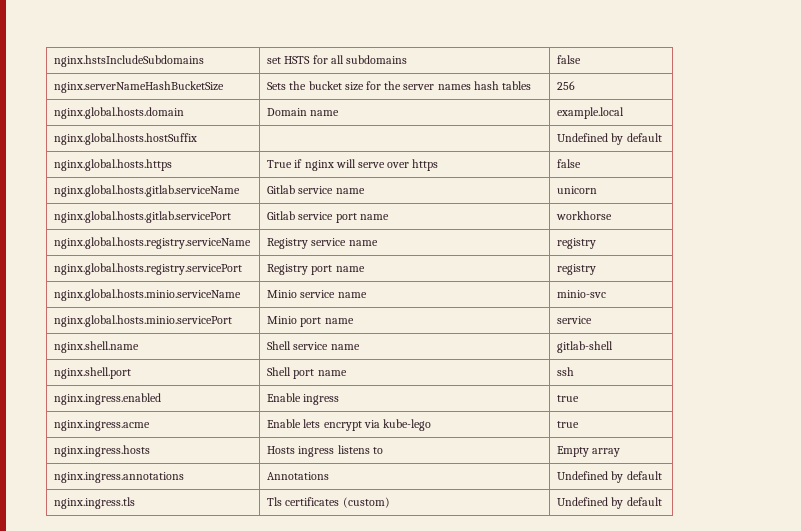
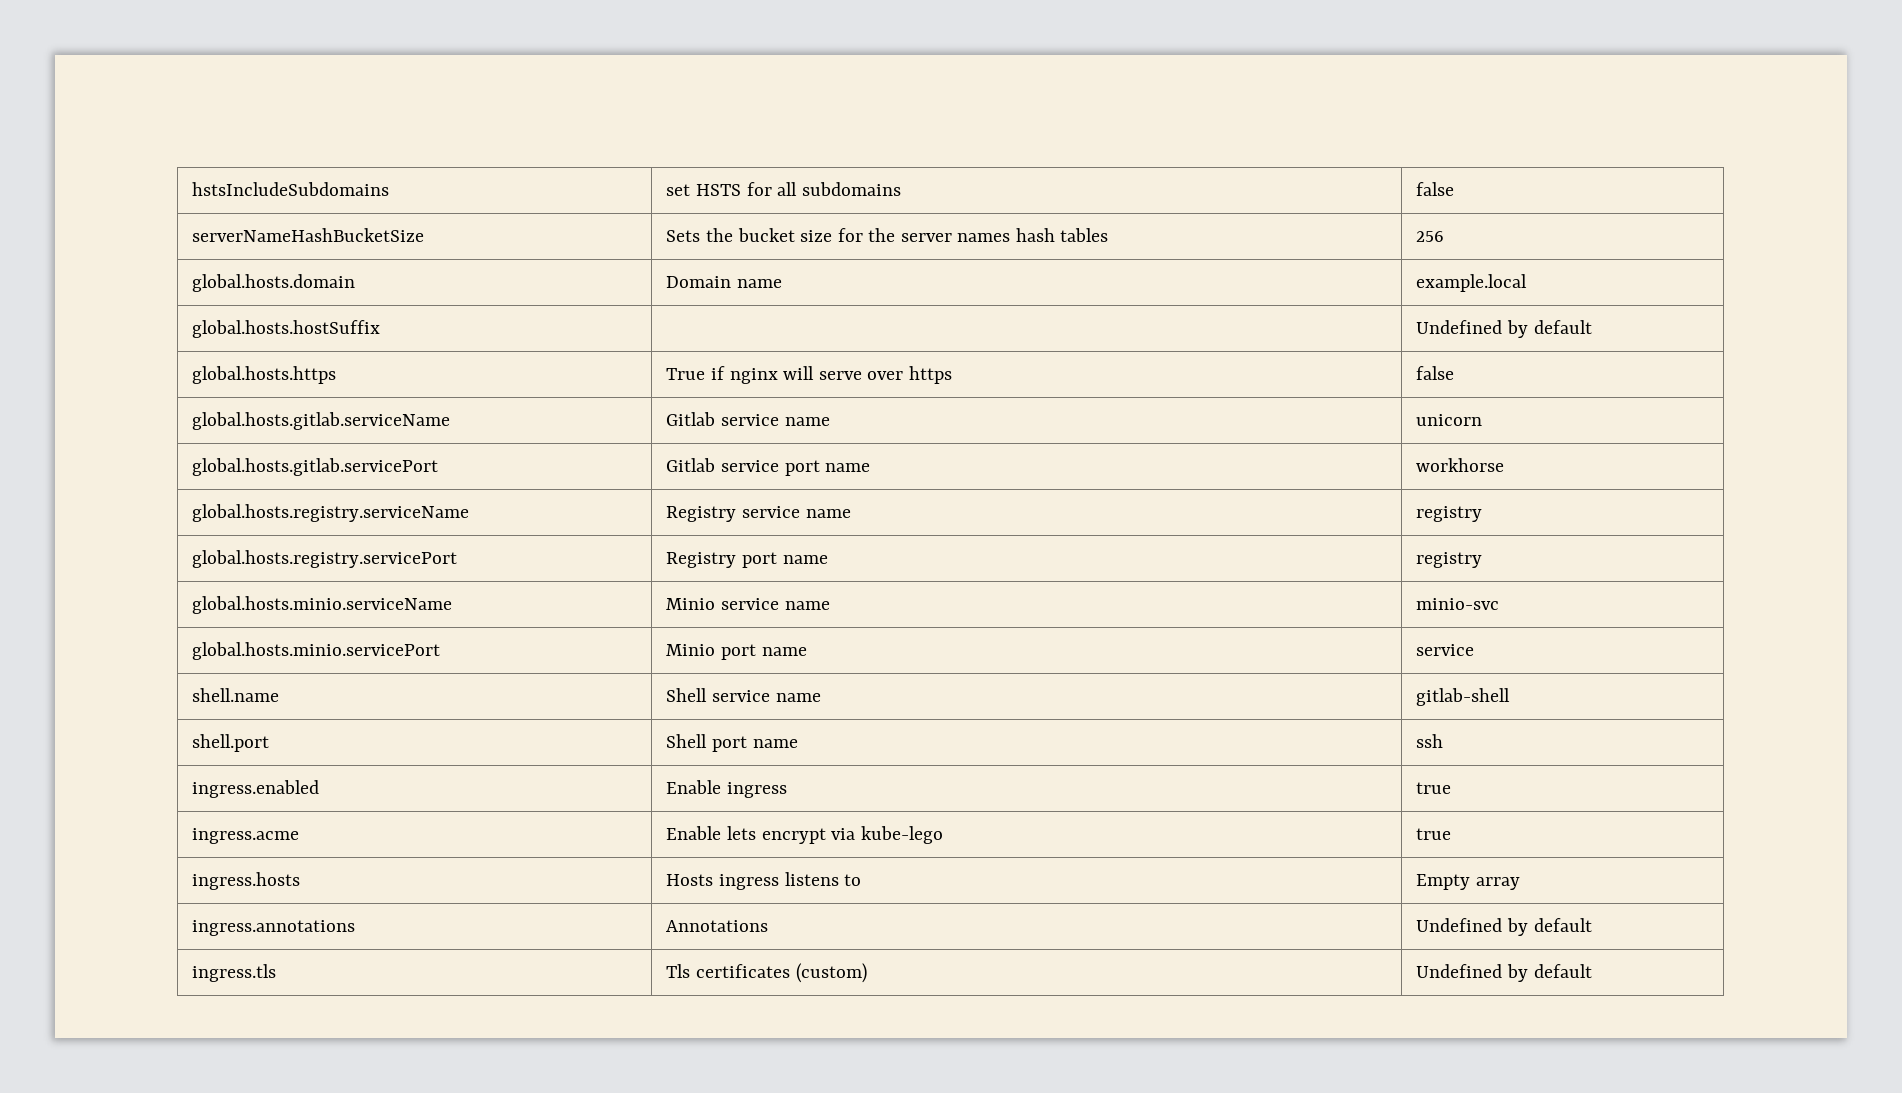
- nginx.hstsIncludeSubdomains | set HSTS for all subdomains | false
+ hstsIncludeSubdomains | set HSTS for all subdomains | false
- nginx.serverNameHashBucketSize | Sets the bucket size for the server names hash tables | 256
+ serverNameHashBucketSize | Sets the bucket size for the server names hash tables | 256
- nginx.global.hosts.domain | Domain name | example.local
+ global.hosts.domain | Domain name | example.local
- nginx.global.hosts.hostSuffix | | Undefined by default
- nginx.global.hosts.https | True if nginx will serve over https | false
+ global.hosts.hostSuffix | | Undefined by default
+ global.hosts.https | True if nginx will serve over https | false
- nginx.global.hosts.gitlab.serviceName | Gitlab service name | unicorn
+ global.hosts.gitlab.serviceName | Gitlab service name | unicorn
- nginx.global.hosts.gitlab.servicePort | Gitlab service port name | workhorse
+ global.hosts.gitlab.servicePort | Gitlab service port name | workhorse
- nginx.global.hosts.registry.serviceName | Registry service name | registry
+ global.hosts.registry.serviceName | Registry service name | registry
- nginx.global.hosts.registry.servicePort | Registry port name | registry
+ global.hosts.registry.servicePort | Registry port name | registry
- nginx.global.hosts.minio.serviceName | Minio service name | minio-svc
+ global.hosts.minio.serviceName | Minio service name | minio-svc
- nginx.global.hosts.minio.servicePort | Minio port name | service
+ global.hosts.minio.servicePort | Minio port name | service
- nginx.shell.name | Shell service name | gitlab-shell
+ shell.name | Shell service name | gitlab-shell
- nginx.shell.port | Shell port name | ssh
+ shell.port | Shell port name | ssh
- nginx.ingress.enabled | Enable ingress | true
+ ingress.enabled | Enable ingress | true
- nginx.ingress.acme | Enable lets encrypt via kube-lego | true
+ ingress.acme | Enable lets encrypt via kube-lego | true
- nginx.ingress.hosts | Hosts ingress listens to | Empty array
+ ingress.hosts | Hosts ingress listens to | Empty array
- nginx.ingress.annotations | Annotations | Undefined by default
+ ingress.annotations | Annotations | Undefined by default
- nginx.ingress.tls | Tls certificates (custom) | Undefined by default
+ ingress.tls | Tls certificates (custom) | Undefined by default

